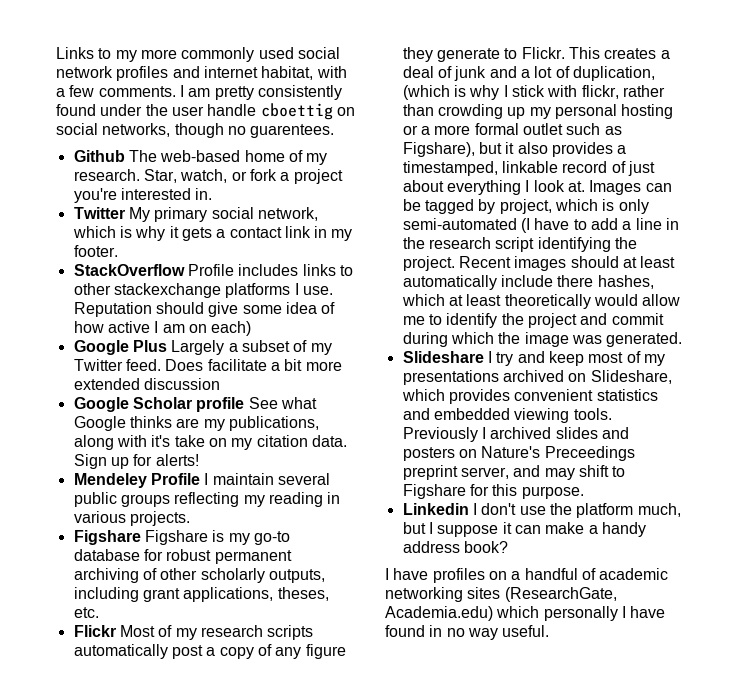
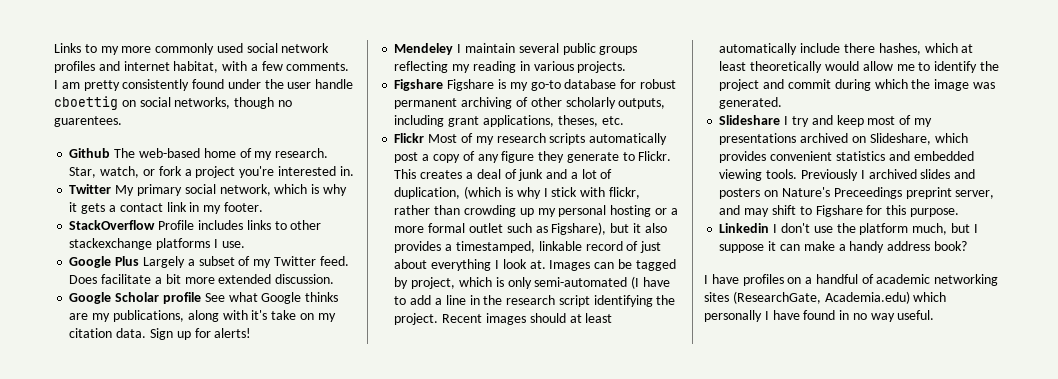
- Reputation should give some idea of how active I am on each)
- Does facilitate a bit more extended discussion
+ Does facilitate a bit more extended discussion.
- Mendeley Profile I maintain several public groups reflecting my reading in various projects.
+ Mendeley I maintain several public groups reflecting my reading in various projects.

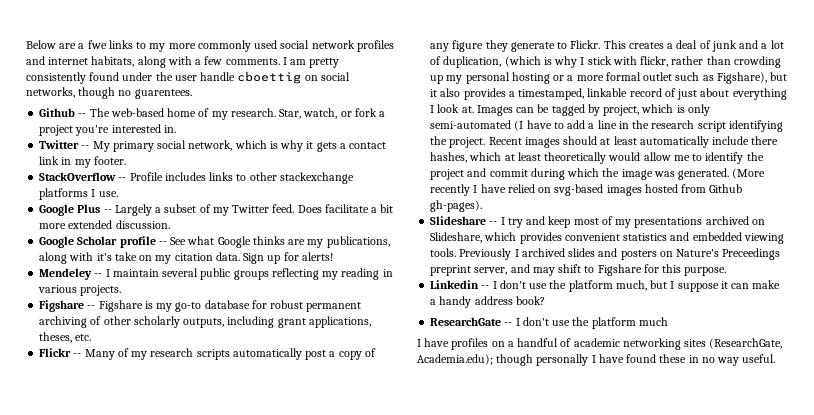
- Links to my more commonly used social network profiles and internet habitat, with a few comments.
+ Below are a fwe links to my more commonly used social network profiles and internet habitats, along with a few comments.
- Github The web-based home of my research.
+ Github -- The web-based home of my research.
- Twitter My primary social network, which is why it gets a contact link in my footer.
+ Twitter -- My primary social network, which is why it gets a contact link in my footer.
- StackOverflow Profile includes links to other stackexchange platforms I use.
+ StackOverflow -- Profile includes links to other stackexchange platforms I use.
- Google Plus Largely a subset of my Twitter feed.
+ Google Plus -- Largely a subset of my Twitter feed.
- Google Scholar profile See what Google thinks are my publications, along with it's take on my citation data.
+ Google Scholar profile -- See what Google thinks are my publications, along with it's take on my citation data.
- Mendeley I maintain several public groups reflecting my reading in various projects.
+ Mendeley -- I maintain several public groups reflecting my reading in various projects.
- Figshare Figshare is my go-to database for robust permanent archiving of other scholarly outputs, including grant applications, theses, etc.
+ Figshare -- Figshare is my go-to database for robust permanent archiving of other scholarly outputs, including grant applications, theses, etc.
- Flickr Most of my research scripts automatically post a copy of any figure they generate to Flickr.
+ Flickr -- Many of my research scripts automatically post a copy of any figure they generate to Flickr.
+ (More recently I have relied on svg-based images hosted from Github gh-pages).
- Slideshare I try and keep most of my presentations archived on Slideshare, which provides convenient statistics and embedded viewing tools.
+ Slideshare -- I try and keep most of my presentations archived on Slideshare, which provides convenient statistics and embedded viewing tools.
- Linkedin I don't use the platform much, but I suppose it can make a handy address book?
+ Linkedin -- I don't use the platform much, but I suppose it can make a handy address book?
+ ResearchGate -- I don't use the platform much
- I have profiles on a handful of academic networking sites (ResearchGate, Academia.edu) which personally I have found in no way useful.
+ I have profiles on a handful of academic networking sites (ResearchGate, Academia.edu); though personally I have found these in no way useful.

